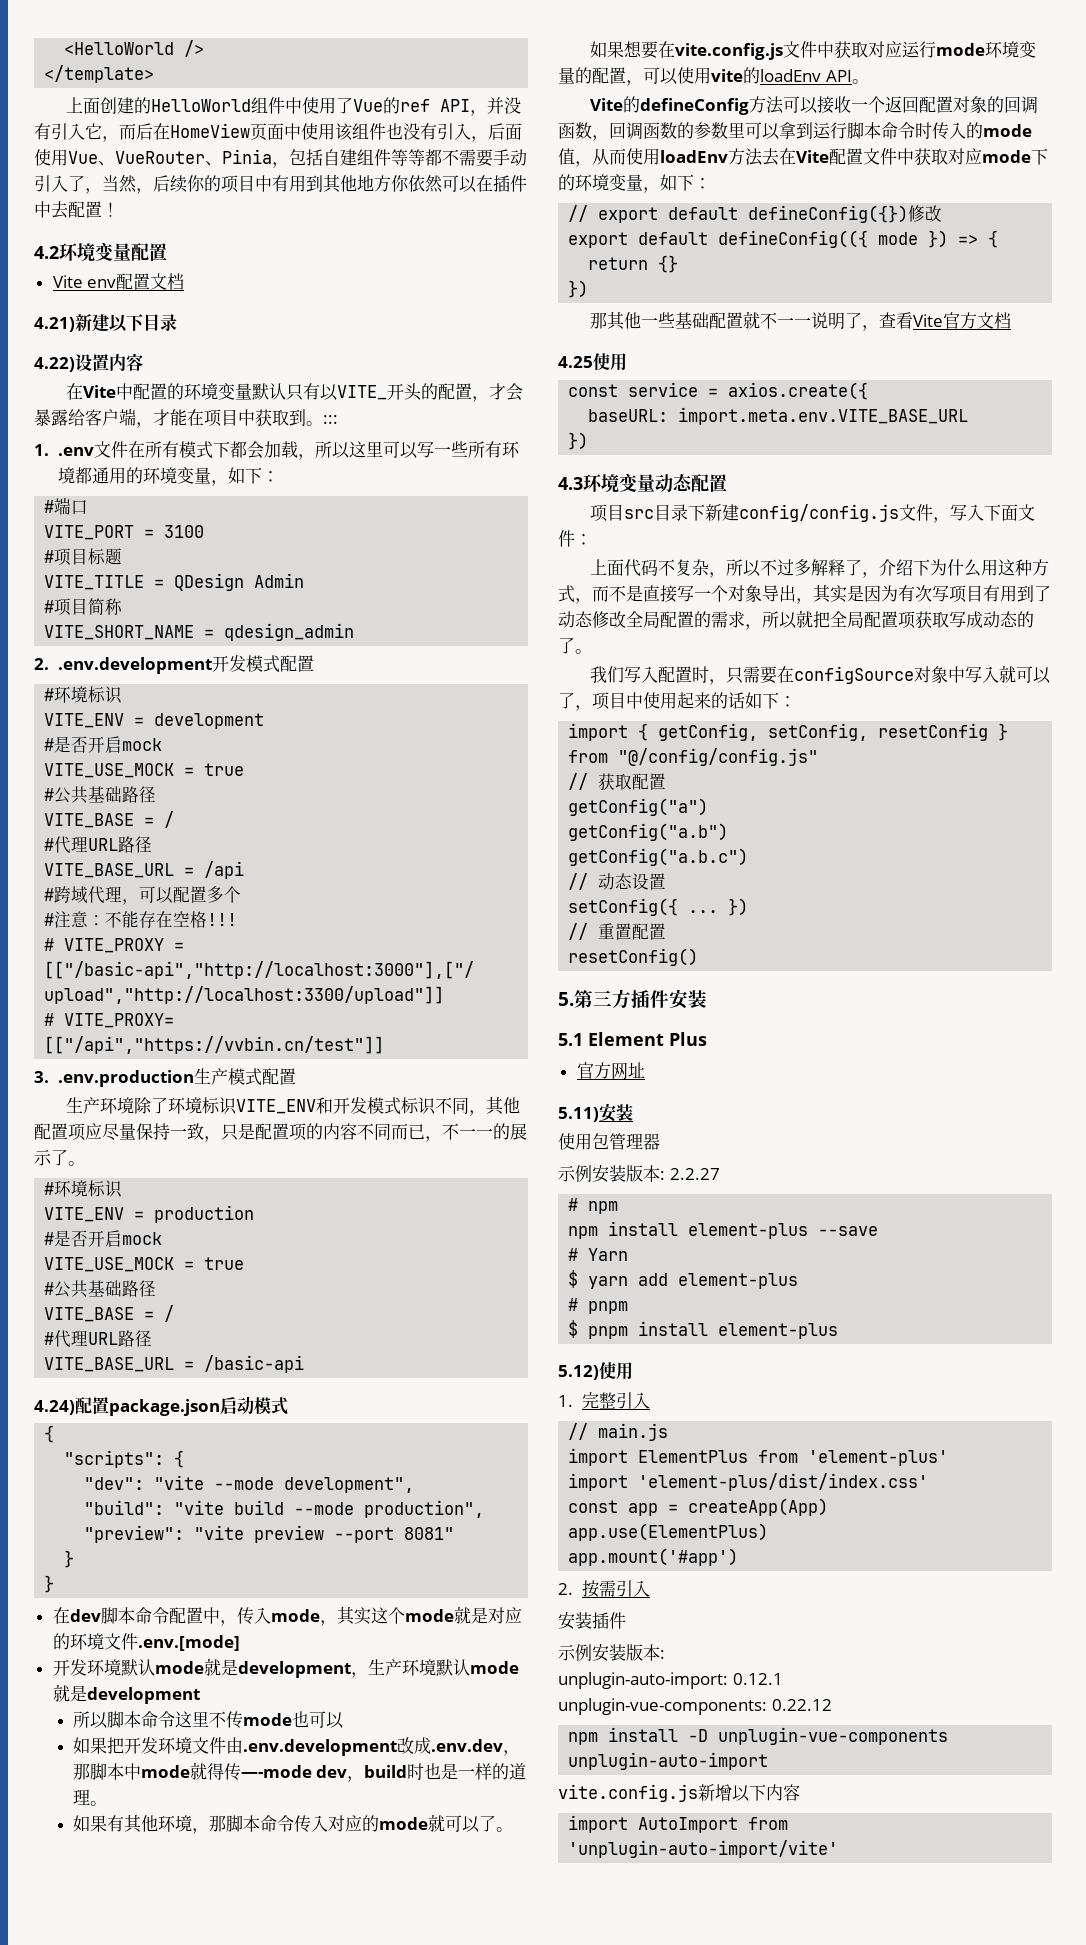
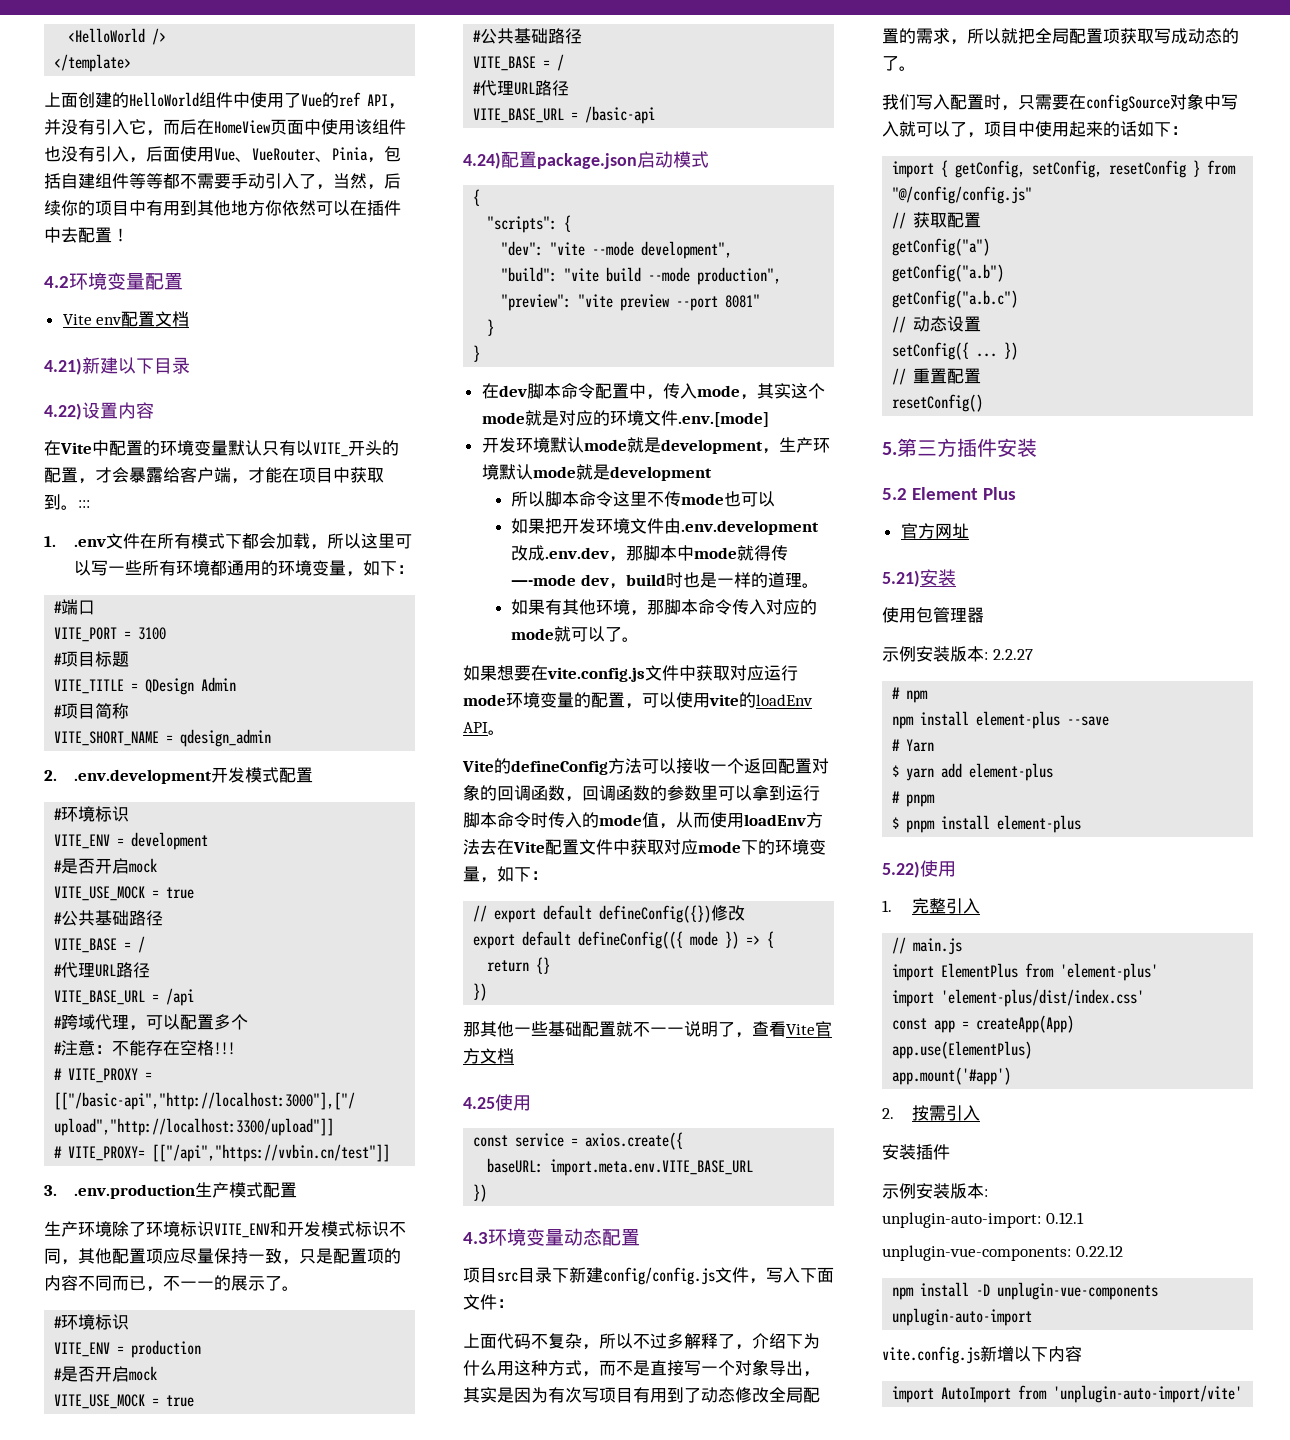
- 5.1 Element Plus
+ 5.2 Element Plus
- 5.11)安装
+ 5.21)安装
- 5.12)使用
+ 5.22)使用

